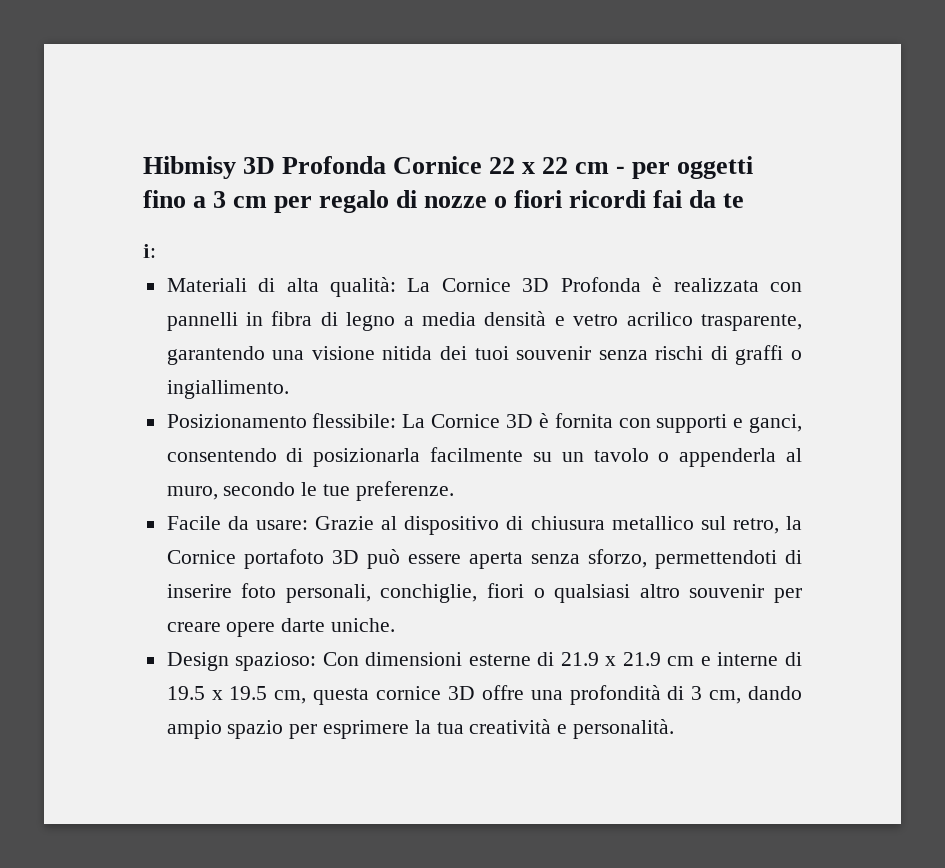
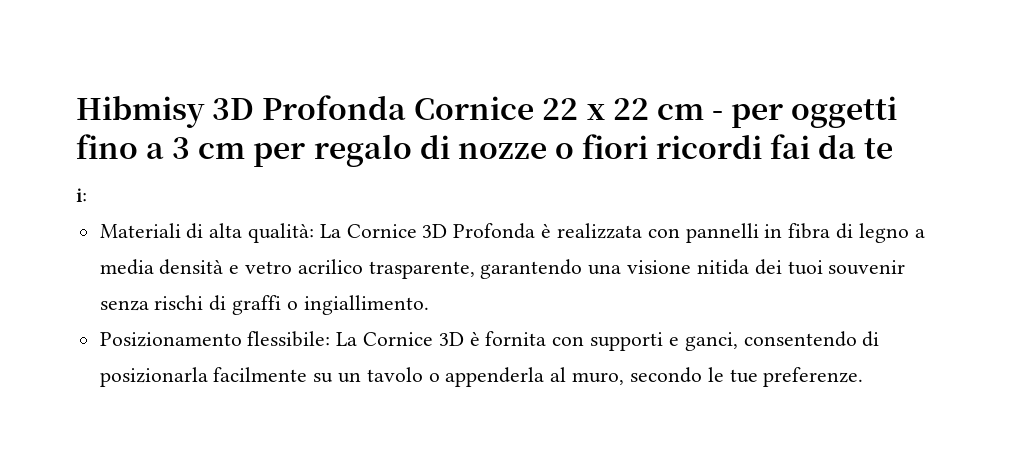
- Facile da usare: Grazie al dispositivo di chiusura metallico sul retro, la Cornice portafoto 3D può essere aperta senza sforzo, permettendoti di inserire foto personali, conchiglie, fiori o qualsiasi altro souvenir per creare opere darte uniche.
- Design spazioso: Con dimensioni esterne di 21.9 x 21.9 cm e interne di 19.5 x 19.5 cm, questa cornice 3D offre una profondità di 3 cm, dando ampio spazio per esprimere la tua creatività e personalità.

